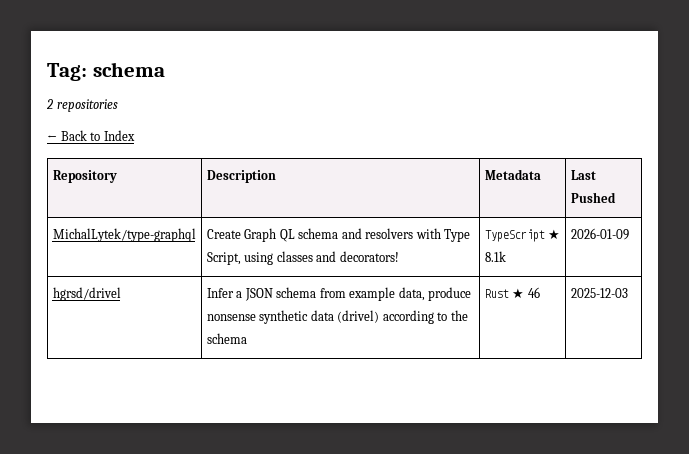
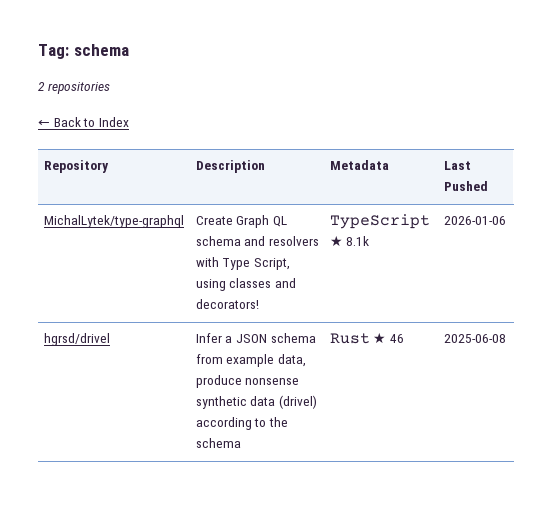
- MichalLytek/type-graphql | Create Graph QL schema and resolvers with Type Script, using classes and decorators! | TypeScript ★ 8.1k | 2026-01-09
+ MichalLytek/type-graphql | Create Graph QL schema and resolvers with Type Script, using classes and decorators! | TypeScript ★ 8.1k | 2026-01-06
- hgrsd/drivel | Infer a JSON schema from example data, produce nonsense synthetic data (drivel) according to the schema | Rust ★ 46 | 2025-12-03
+ hgrsd/drivel | Infer a JSON schema from example data, produce nonsense synthetic data (drivel) according to the schema | Rust ★ 46 | 2025-06-08

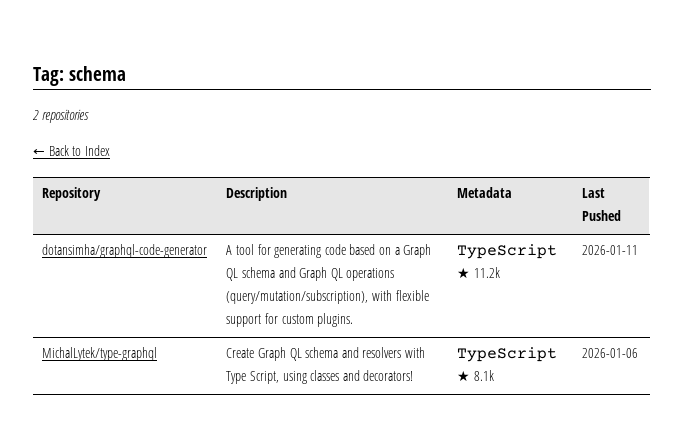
+ dotansimha/graphql-code-generator | A tool for generating code based on a Graph QL schema and Graph QL operations (query/mutation/subscription), with flexible support for custom plugins. | TypeScript ★ 11.2k | 2026-01-11
- hgrsd/drivel | Infer a JSON schema from example data, produce nonsense synthetic data (drivel) according to the schema | Rust ★ 46 | 2025-06-08

